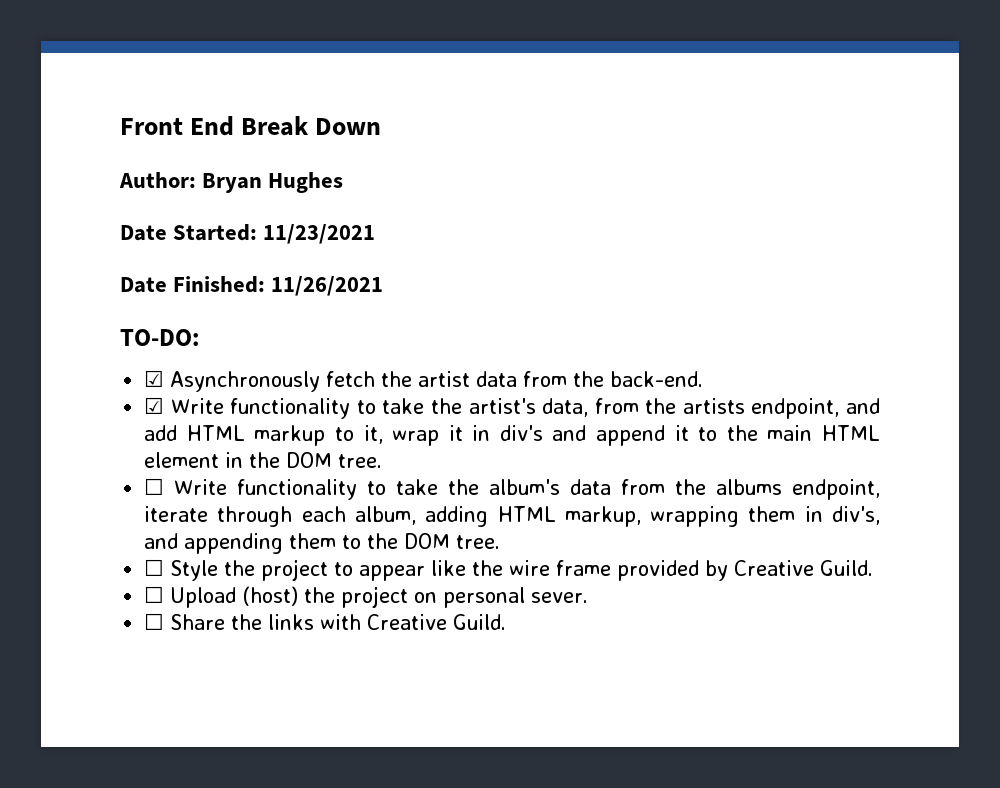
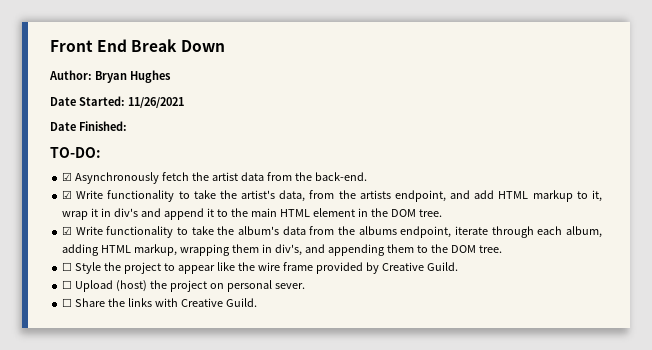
- Date Started: 11/23/2021
+ Date Started: 11/26/2021
- Date Finished: 11/26/2021
+ Date Finished:
- ☐ Write functionality to take the album's data from the albums endpoint, iterate through each album, adding HTML markup, wrapping them in div's, and appending them to the DOM tree.
+ ☑ Write functionality to take the album's data from the albums endpoint, iterate through each album, adding HTML markup, wrapping them in div's, and appending them to the DOM tree.

